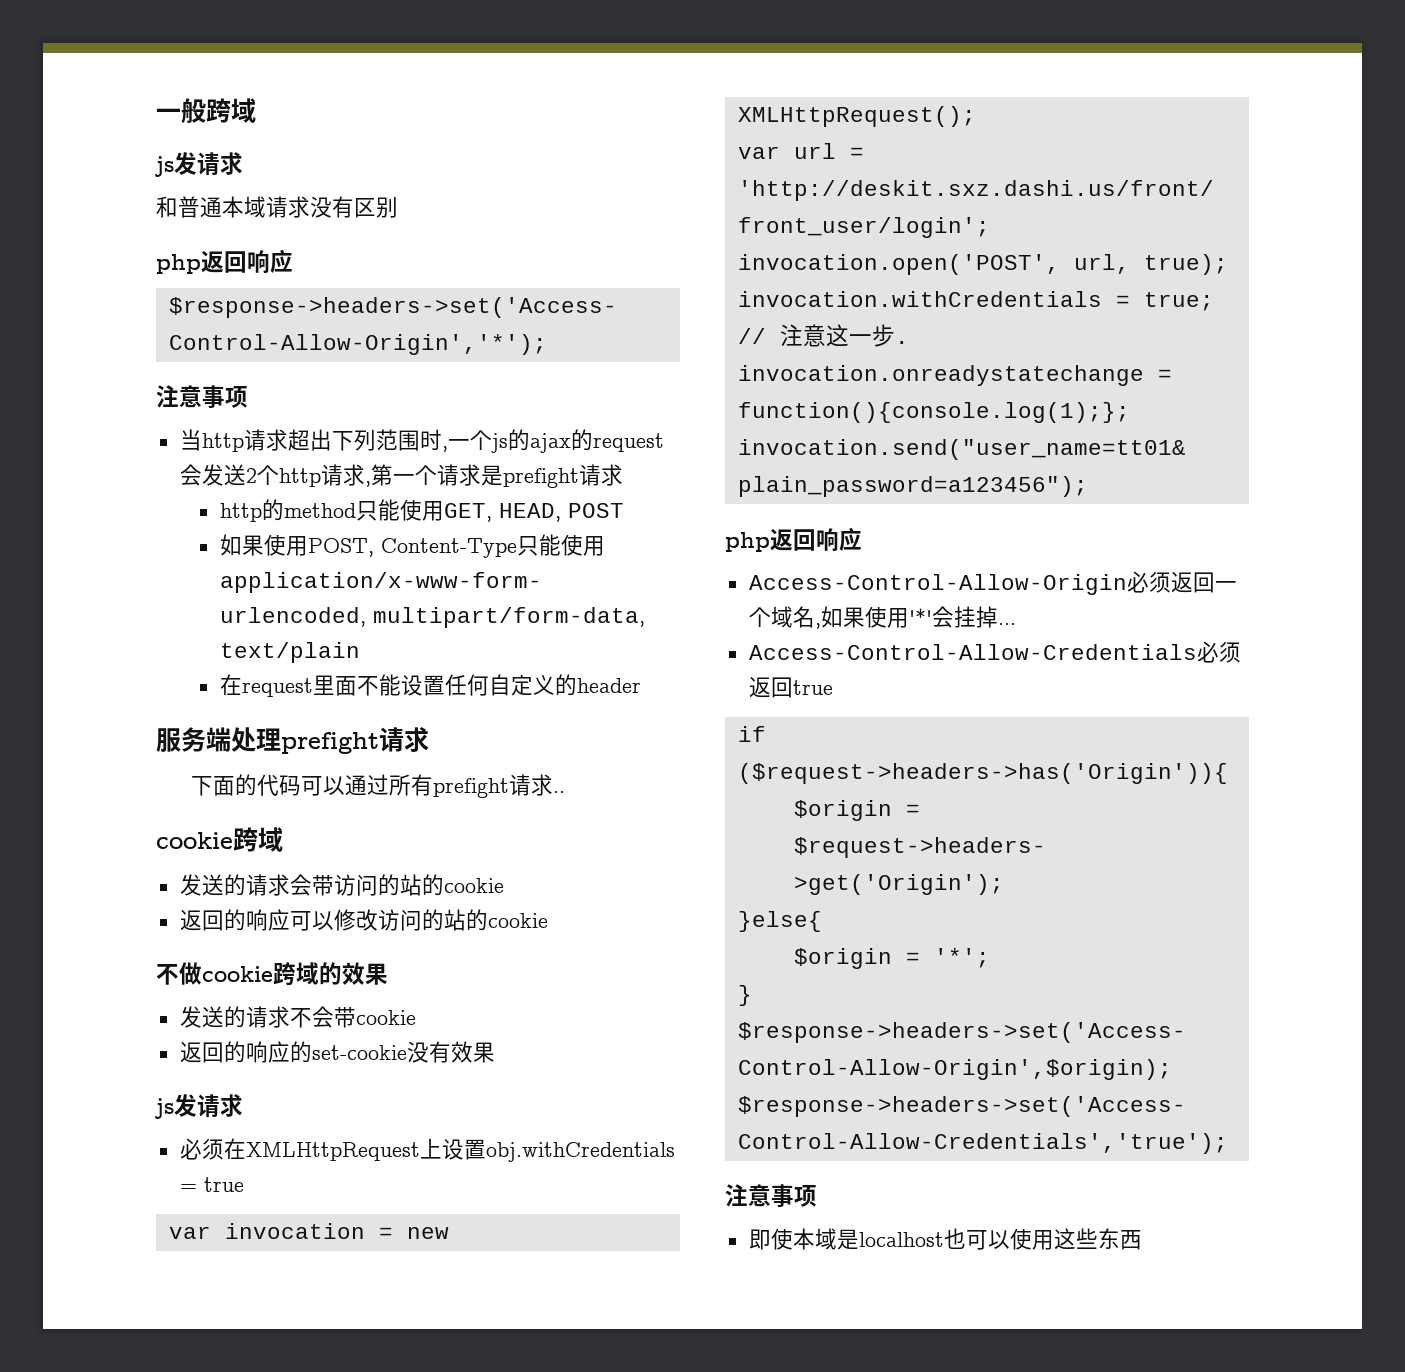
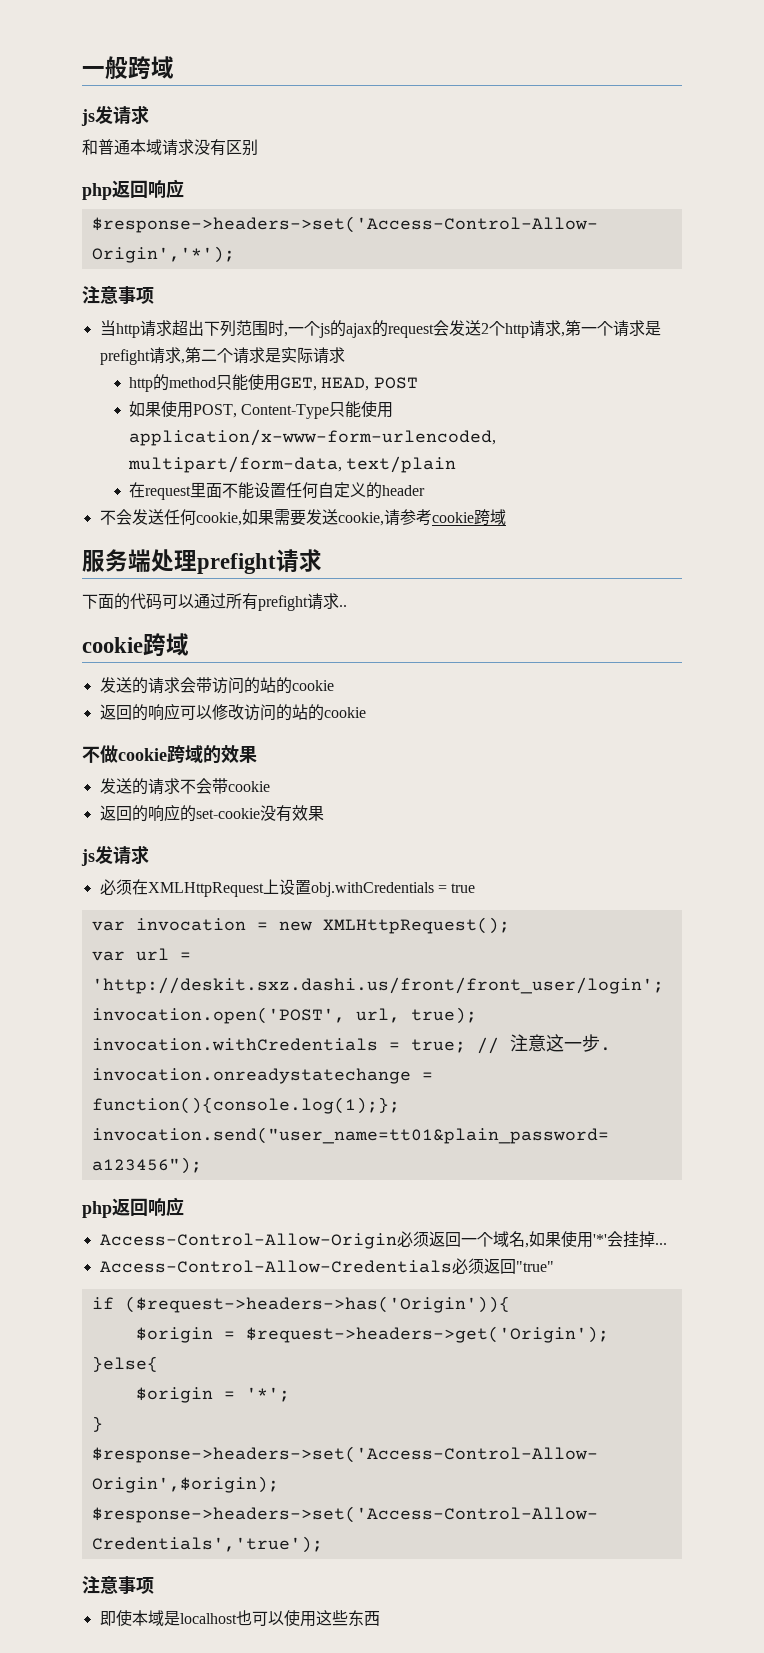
- 当http请求超出下列范围时,一个js的ajax的request会发送2个http请求,第一个请求是prefight请求
+ 当http请求超出下列范围时,一个js的ajax的request会发送2个http请求,第一个请求是prefight请求,第二个请求是实际请求
+ 不会发送任何cookie,如果需要发送cookie,请参考cookie跨域
- Access-Control-Allow-Credentials必须返回true
+ Access-Control-Allow-Credentials必须返回"true"

